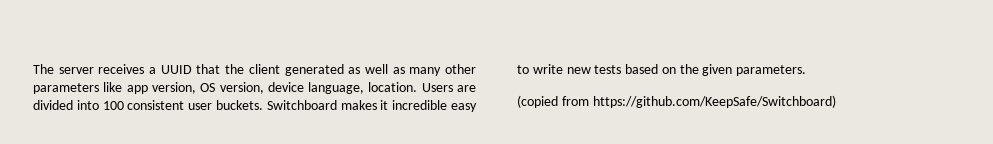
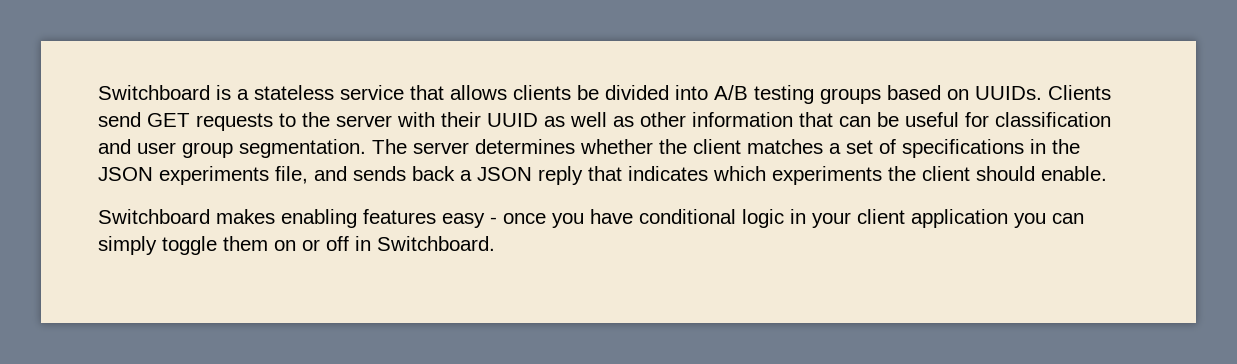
- The server receives a UUID that the client generated as well as many other parameters like app version, OS version, device language, location. Users are divided into 100 consistent user buckets. Switchboard makes it incredible easy to write new tests based on the given parameters.
- (copied from https://github.com/KeepSafe/Switchboard)
+ Switchboard is a stateless service that allows clients be divided into A/B testing groups based on UUIDs. Clients send GET requests to the server with their UUID as well as other information that can be useful for classification and user group segmentation. The server determines whether the client matches a set of specifications in the JSON experiments file, and sends back a JSON reply that indicates which experiments the client should enable.
+ Switchboard makes enabling features easy - once you have conditional logic in your client application you can simply toggle them on or off in Switchboard.

